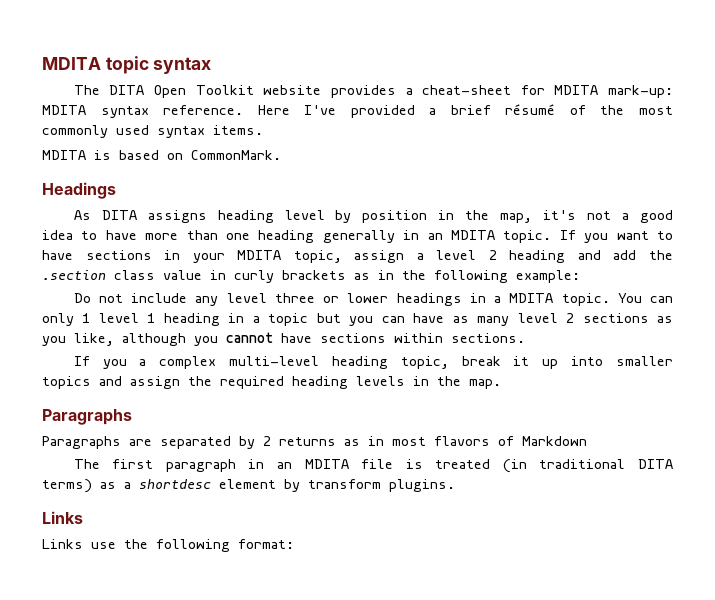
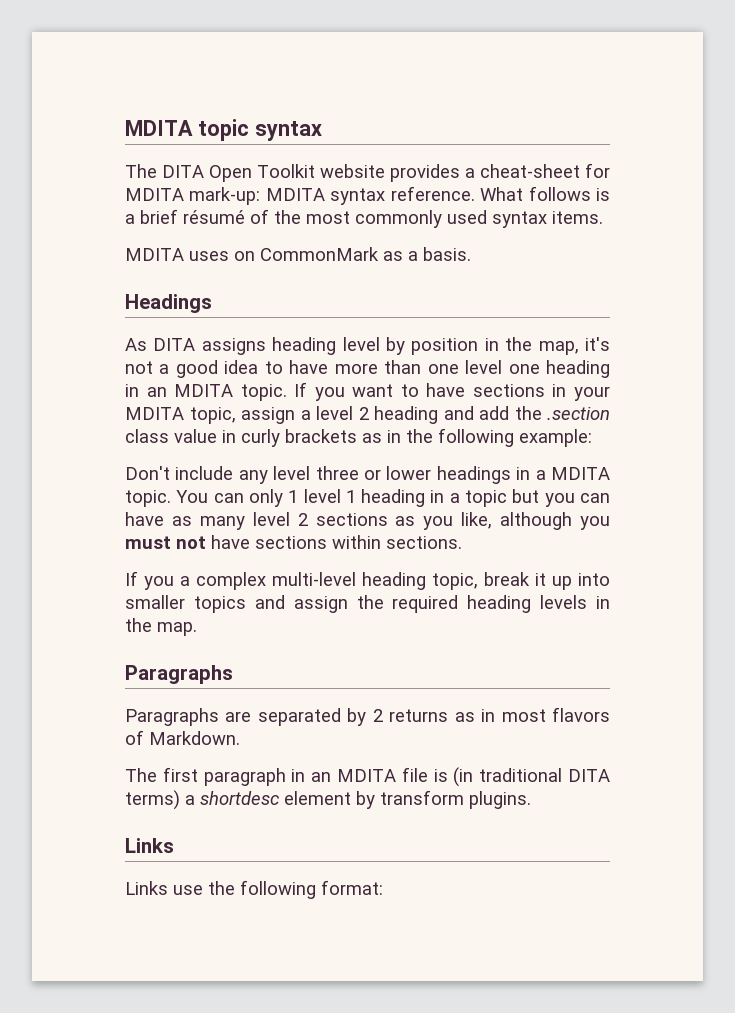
- Here I've provided a brief résumé of the most commonly used syntax items.
+ What follows is a brief résumé of the most commonly used syntax items.
- MDITA is based on CommonMark.
+ MDITA uses on CommonMark as a basis.
- As DITA assigns heading level by position in the map, it's not a good idea to have more than one heading generally in an MDITA topic.
+ As DITA assigns heading level by position in the map, it's not a good idea to have more than one level one heading in an MDITA topic.
- Do not include any level three or lower headings in a MDITA topic.
+ Don't include any level three or lower headings in a MDITA topic.
- You can only 1 level 1 heading in a topic but you can have as many level 2 sections as you like, although you cannot have sections within sections.
+ You can only 1 level 1 heading in a topic but you can have as many level 2 sections as you like, although you must not have sections within sections.
- Paragraphs are separated by 2 returns as in most flavors of Markdown
+ Paragraphs are separated by 2 returns as in most flavors of Markdown.
- The first paragraph in an MDITA file is treated (in traditional DITA terms) as a shortdesc element by transform plugins.
+ The first paragraph in an MDITA file is (in traditional DITA terms) a shortdesc element by transform plugins.

